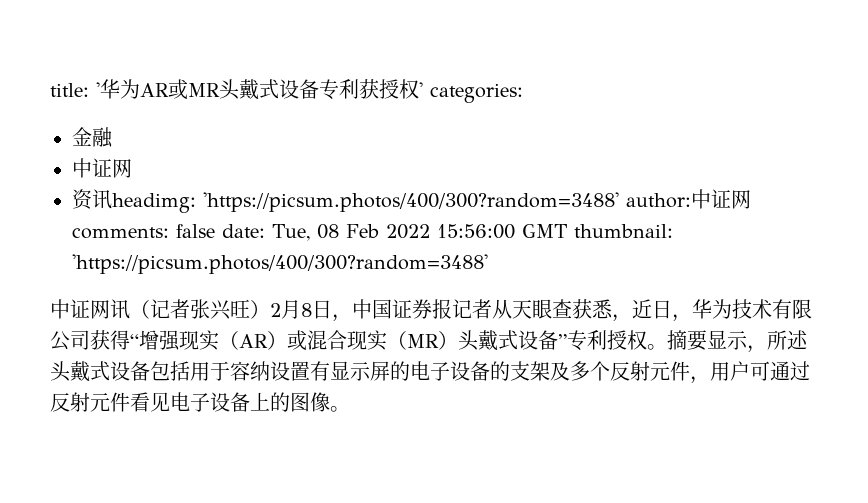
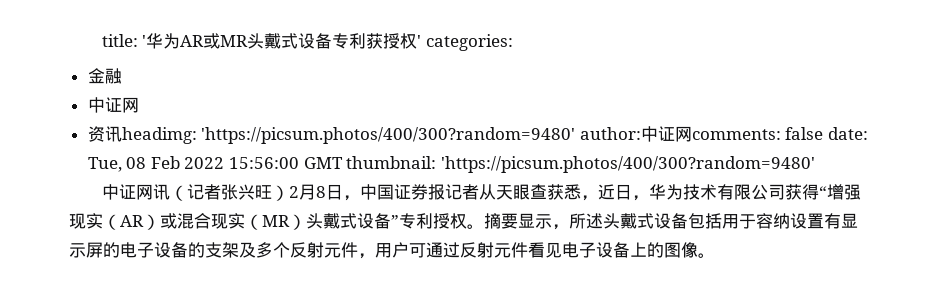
- 资讯headimg: 'https://picsum.photos/400/300?random=3488' author:中证网comments: false date: Tue, 08 Feb 2022 15:56:00 GMT thumbnail: 'https://picsum.photos/400/300?random=3488'
+ 资讯headimg: 'https://picsum.photos/400/300?random=9480' author:中证网comments: false date: Tue, 08 Feb 2022 15:56:00 GMT thumbnail: 'https://picsum.photos/400/300?random=9480'

